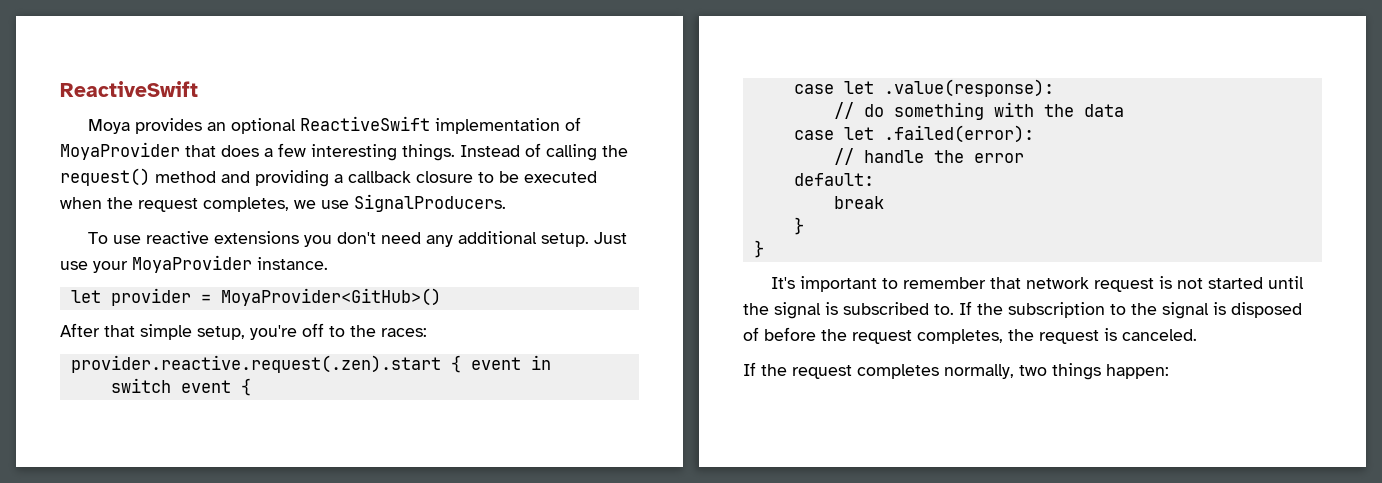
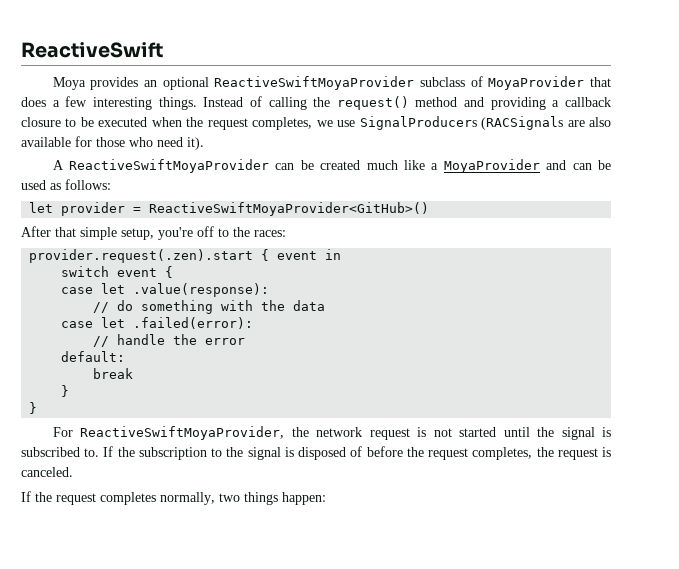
- Moya provides an optional ReactiveSwift implementation of MoyaProvider that does a few interesting things.
+ Moya provides an optional ReactiveSwiftMoyaProvider subclass of MoyaProvider that does a few interesting things.
- Instead of calling the request() method and providing a callback closure to be executed when the request completes, we use SignalProducers.
- To use reactive extensions you don't need any additional setup. Just use your MoyaProvider instance.
+ Instead of calling the request() method and providing a callback closure to be executed when the request completes, we use SignalProducers (RACSignals are also available for those who need it).
+ A ReactiveSwiftMoyaProvider can be created much like a MoyaProvider and can be used as follows:
- let provider = MoyaProvider<GitHub>()
+ let provider = ReactiveSwiftMoyaProvider<GitHub>()
- provider.reactive.request(.zen).start { event in
+ provider.request(.zen).start { event in
- It's important to remember that network request is not started until the signal is subscribed to.
+ For ReactiveSwiftMoyaProvider, the network request is not started until the signal is subscribed to.

